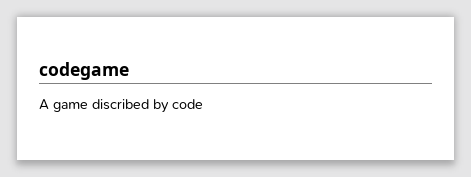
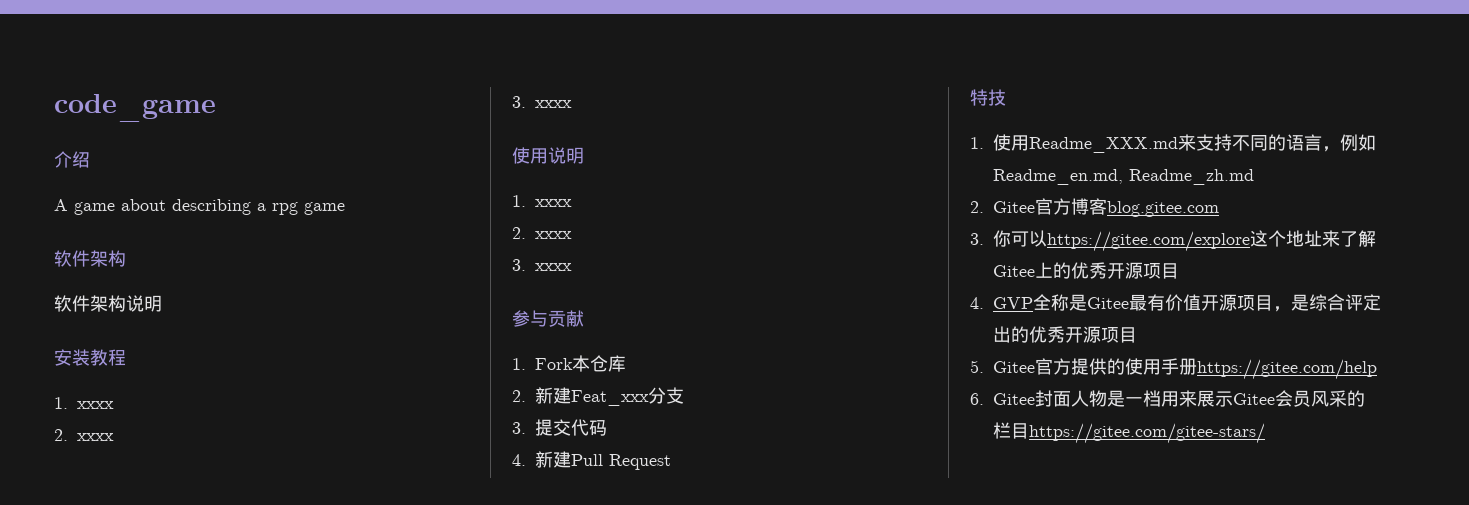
- codegame
+ code_game
+ 介绍
- A game discribed by code
+ A game about describing a rpg game
+ 软件架构
+ 软件架构说明
+ 安装教程
+ 1. xxxx
+ 2. xxxx
+ 3. xxxx
+ 使用说明
+ 1. xxxx
+ 2. xxxx
+ 3. xxxx
+ 参与贡献
+ 1. Fork本仓库
+ 2.新建Feat_xxx分支
+ 3.提交代码
+ 4.新建Pull Request
+ 特技
+ 1.使用Readme_XXX.md来支持不同的语言，例如Readme_en.md, Readme_zh.md
+ 2. Gitee官方博客blog.gitee.com
+ 3.你可以https://gitee.com/explore这个地址来了解Gitee上的优秀开源项目
+ 4. GVP全称是Gitee最有价值开源项目，是综合评定出的优秀开源项目
+ 5. Gitee官方提供的使用手册https://gitee.com/help
+ 6. Gitee封面人物是一档用来展示Gitee会员风采的栏目https://gitee.com/gitee-stars/

